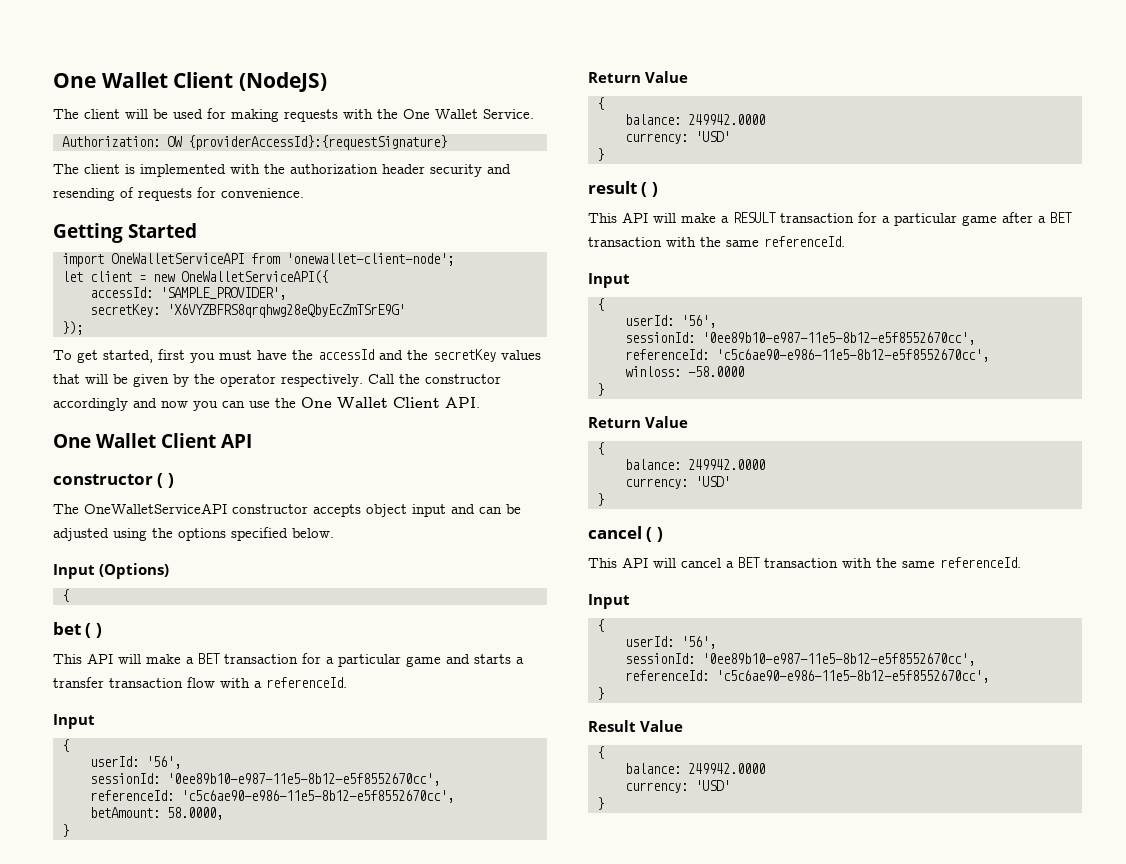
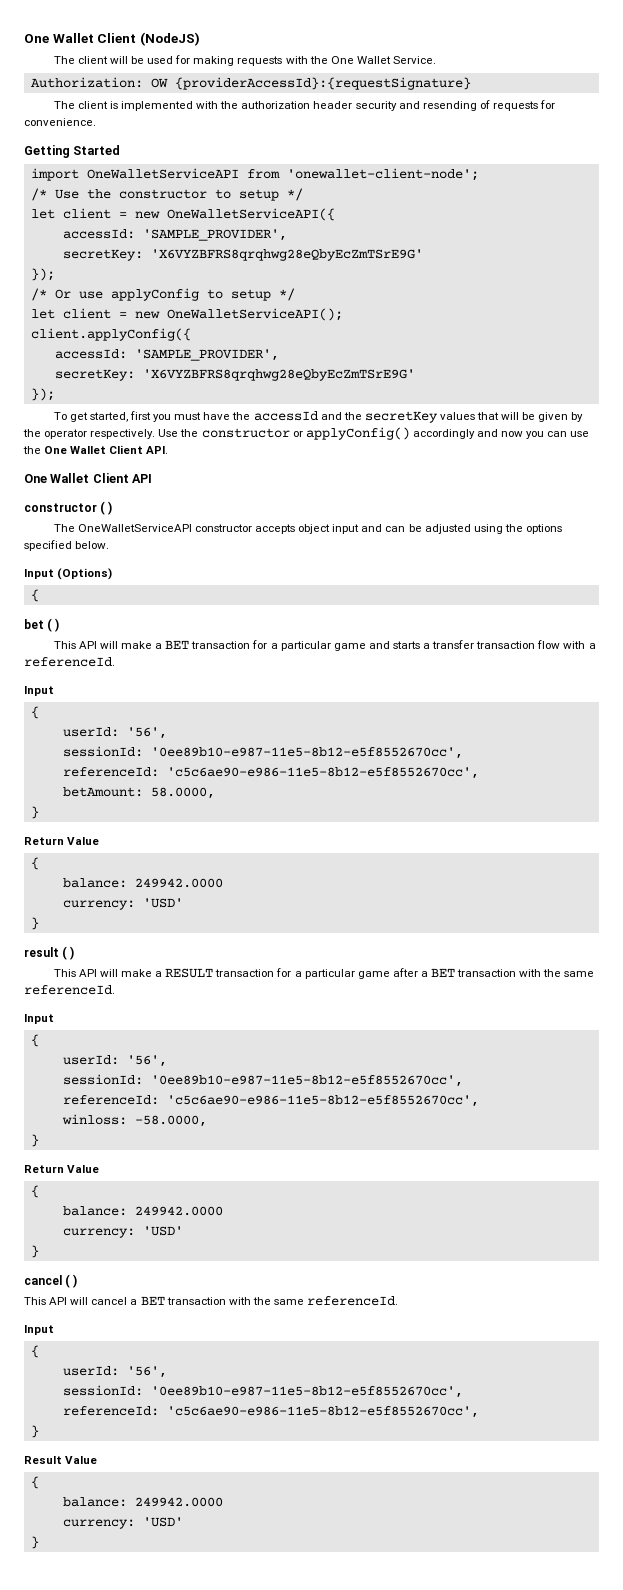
+ /* Use the constructor to setup */
+ /* Or use applyConfig to setup */
+ let client = new OneWalletServiceAPI();
+ client.applyConfig({
+ accessId: 'SAMPLE_PROVIDER',
+ secretKey: 'X6VYZBFRS8qrqhwg28eQbyEcZmTSrE9G'
+ });
- Call the constructor accordingly and now you can use the One Wallet Client API.
+ Use the constructor or applyConfig() accordingly and now you can use the One Wallet Client API.
- winloss: -58.0000
+ winloss: -58.0000,

